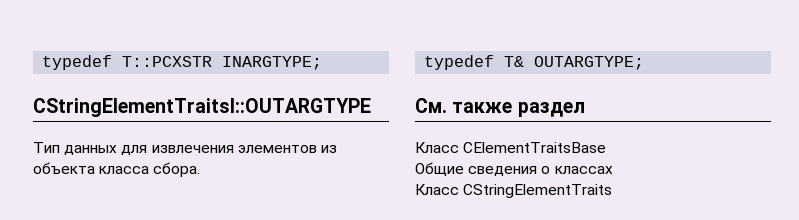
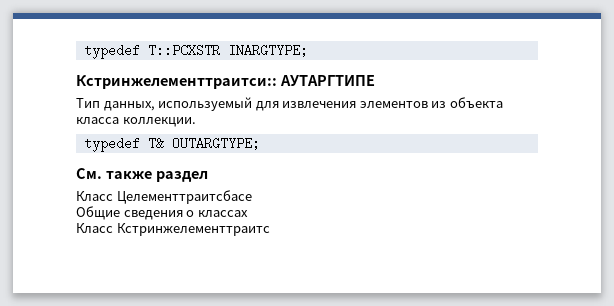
- CStringElementTraitsI::OUTARGTYPE
+ Кстринжелементтраитси:: АУТАРГТИПЕ
- Тип данных для извлечения элементов из объекта класса сбора.
+ Тип данных, используемый для извлечения элементов из объекта класса коллекции.
- Класс CElementTraitsBase
+ Класс Целементтраитсбасе
- Класс CStringElementTraits
+ Класс Кстринжелементтраитс

